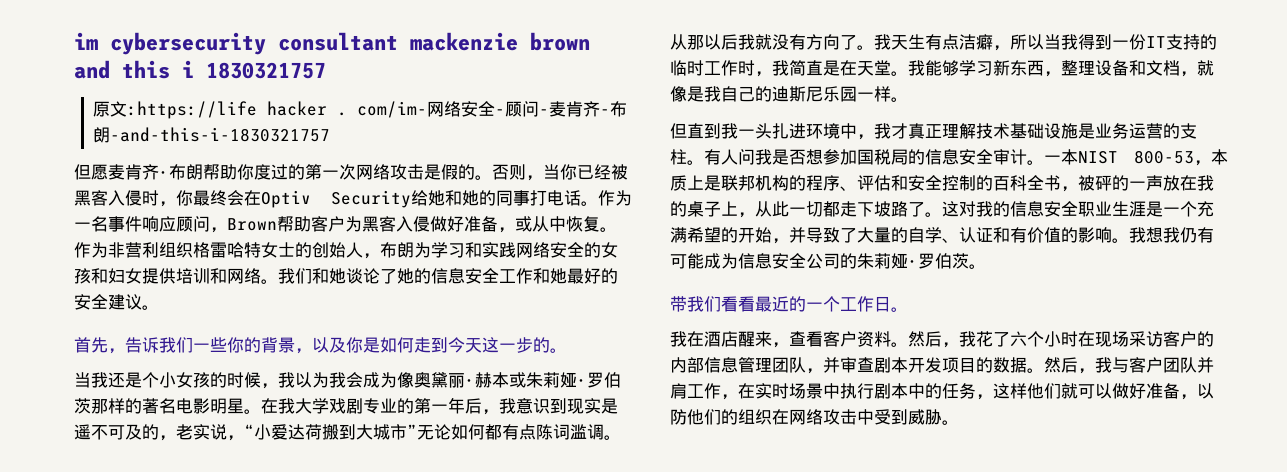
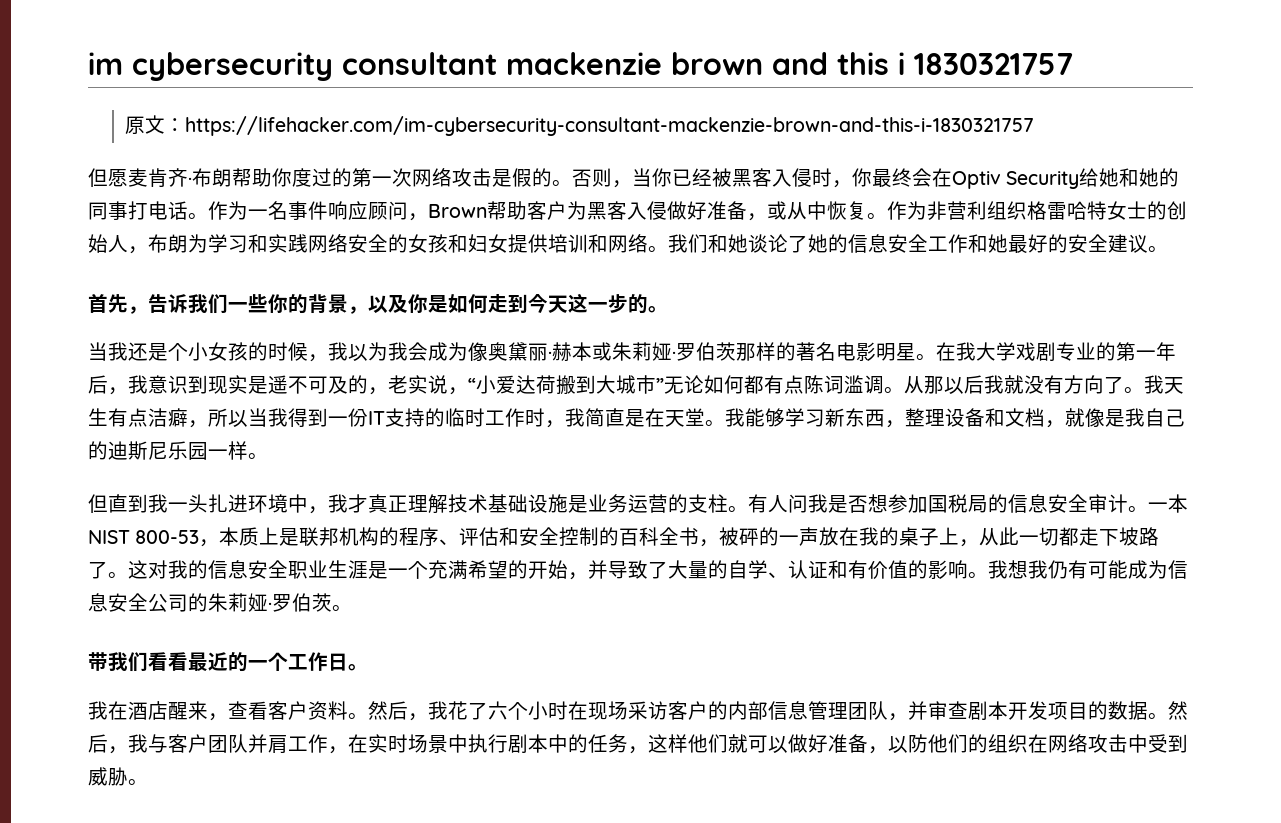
- 原文:https://life hacker . com/im-网络安全-顾问-麦肯齐-布朗-and-this-i-1830321757
+ 原文：https://lifehacker.com/im-cybersecurity-consultant-mackenzie-brown-and-this-i-1830321757

